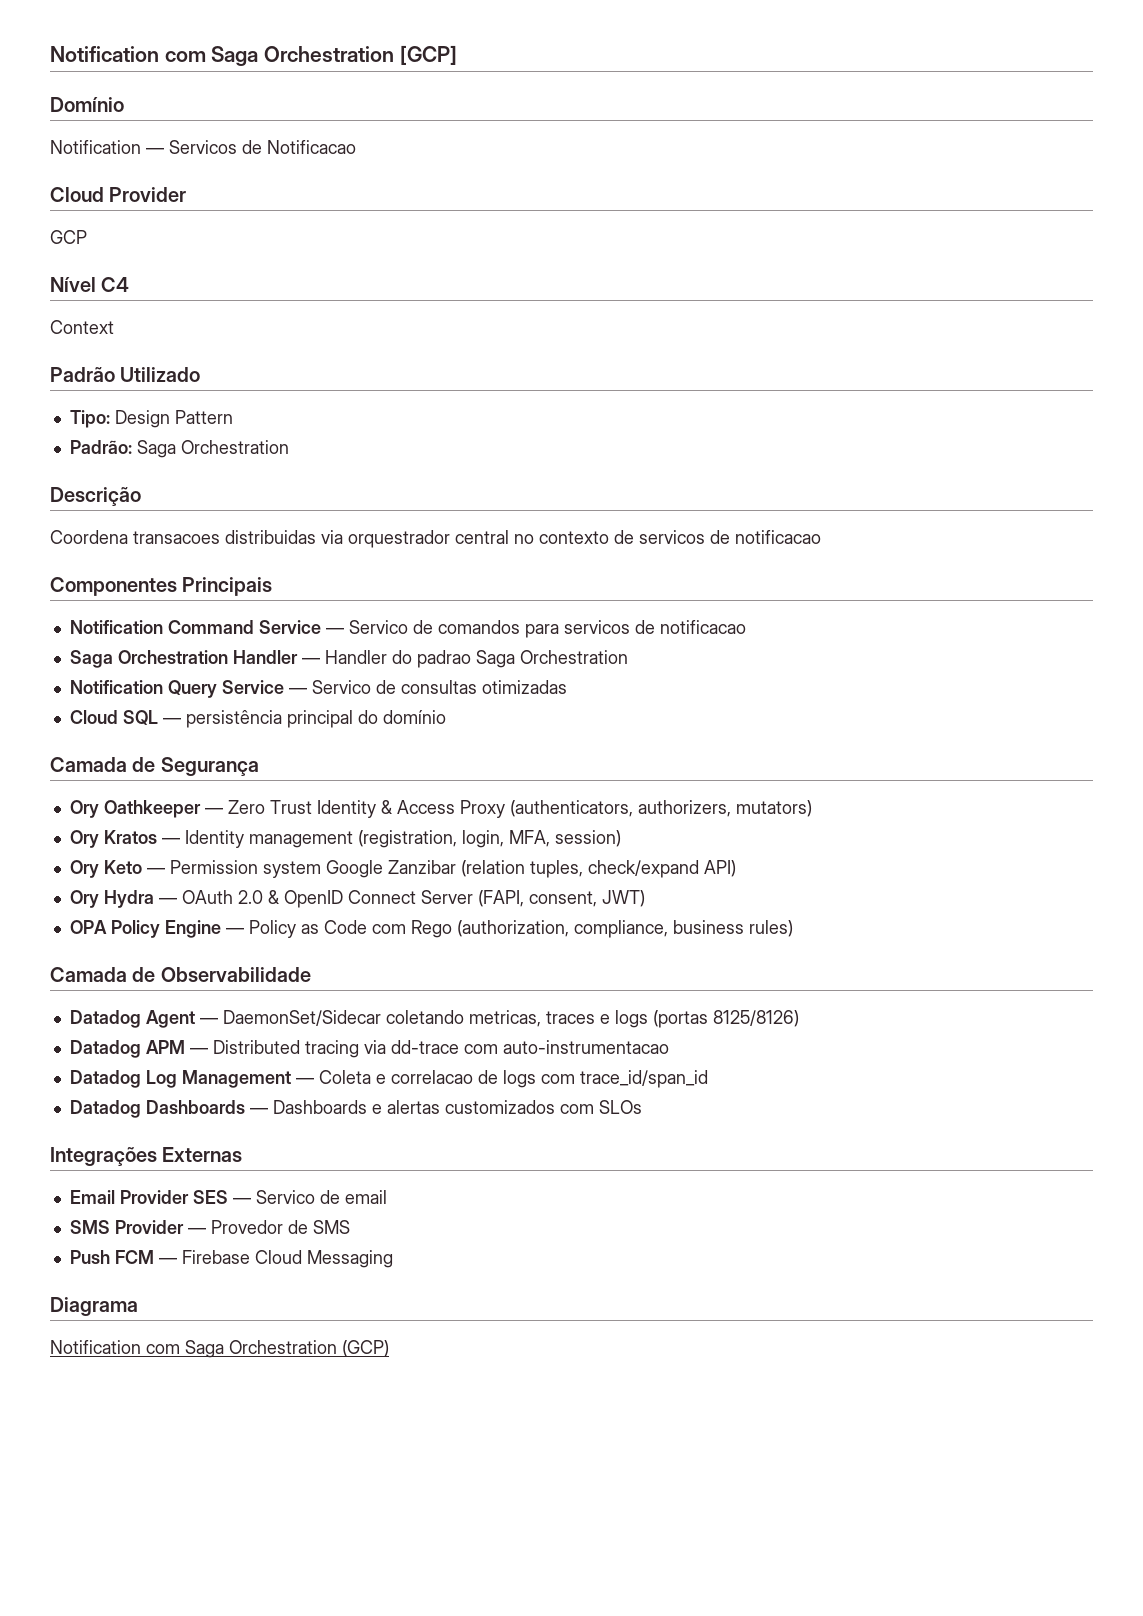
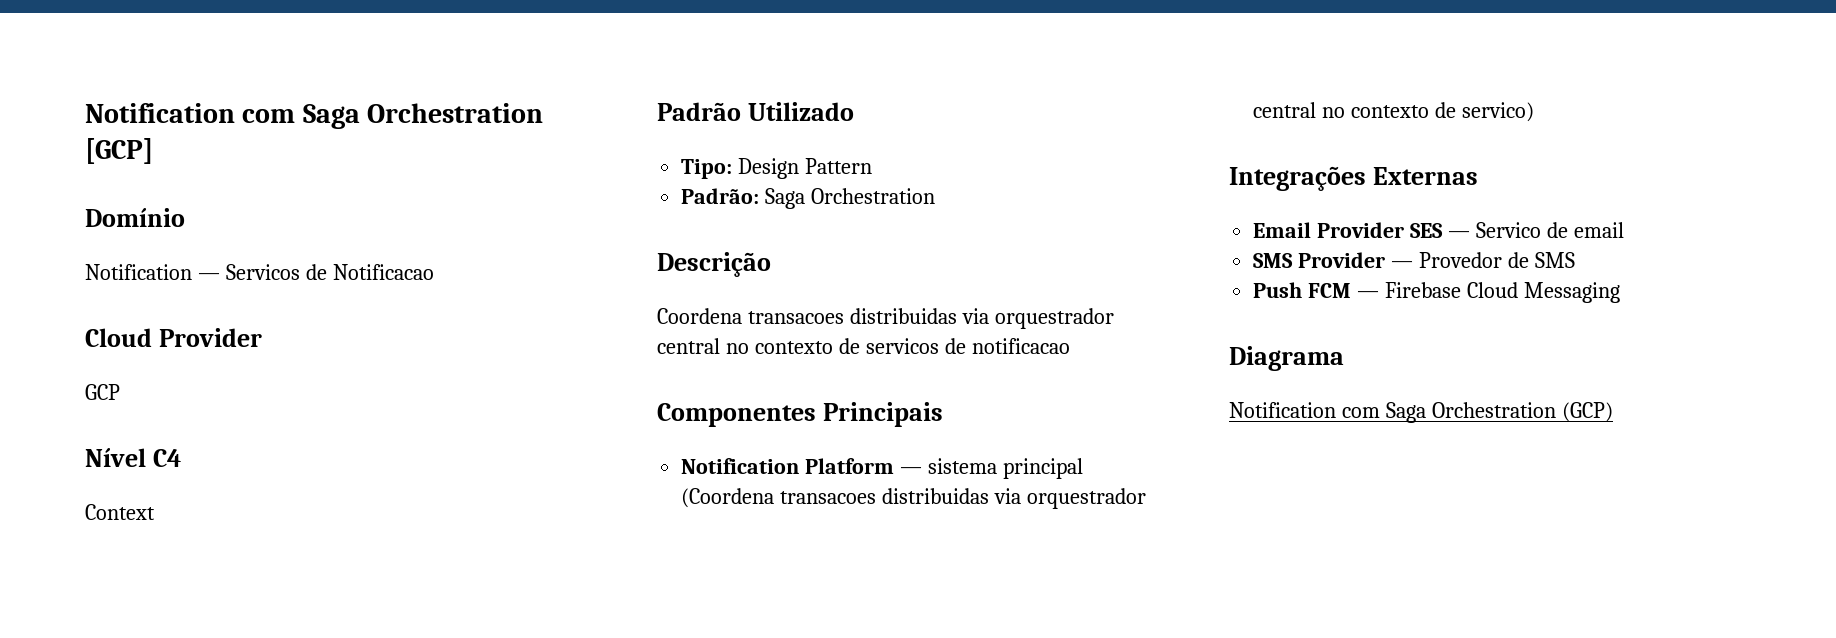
- Notification Command Service — Servico de comandos para servicos de notificacao
- Saga Orchestration Handler — Handler do padrao Saga Orchestration
- Notification Query Service — Servico de consultas otimizadas
- Cloud SQL — persistência principal do domínio
- Camada de Segurança
- Ory Oathkeeper — Zero Trust Identity & Access Proxy (authenticators, authorizers, mutators)
- Ory Kratos — Identity management (registration, login, MFA, session)
- Ory Keto — Permission system Google Zanzibar (relation tuples, check/expand API)
- Ory Hydra — OAuth 2.0 & OpenID Connect Server (FAPI, consent, JWT)
- OPA Policy Engine — Policy as Code com Rego (authorization, compliance, business rules)
- Camada de Observabilidade
- Datadog Agent — DaemonSet/Sidecar coletando metricas, traces e logs (portas 8125/8126)
- Datadog APM — Distributed tracing via dd-trace com auto-instrumentacao
- Datadog Log Management — Coleta e correlacao de logs com trace_id/span_id
- Datadog Dashboards — Dashboards e alertas customizados com SLOs
+ Notification Platform — sistema principal (Coordena transacoes distribuidas via orquestrador central no contexto de servico)

